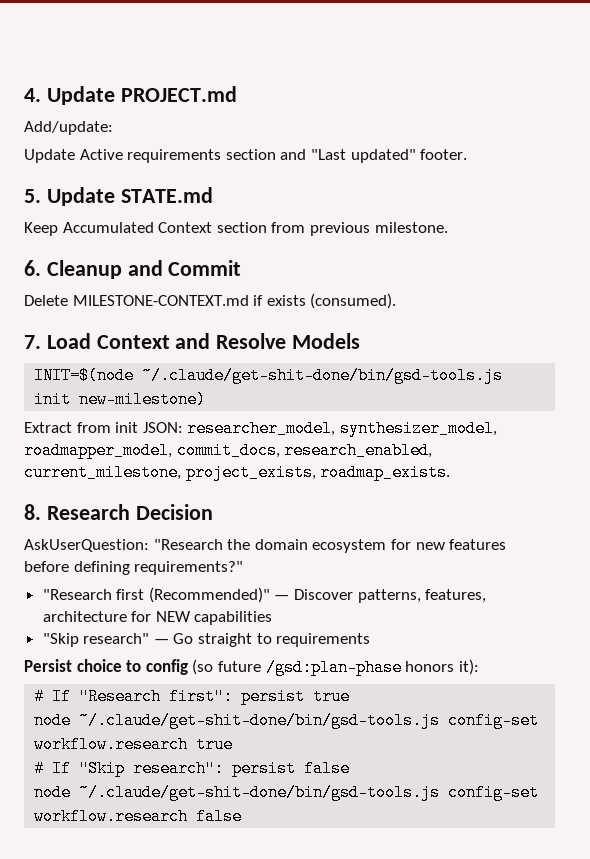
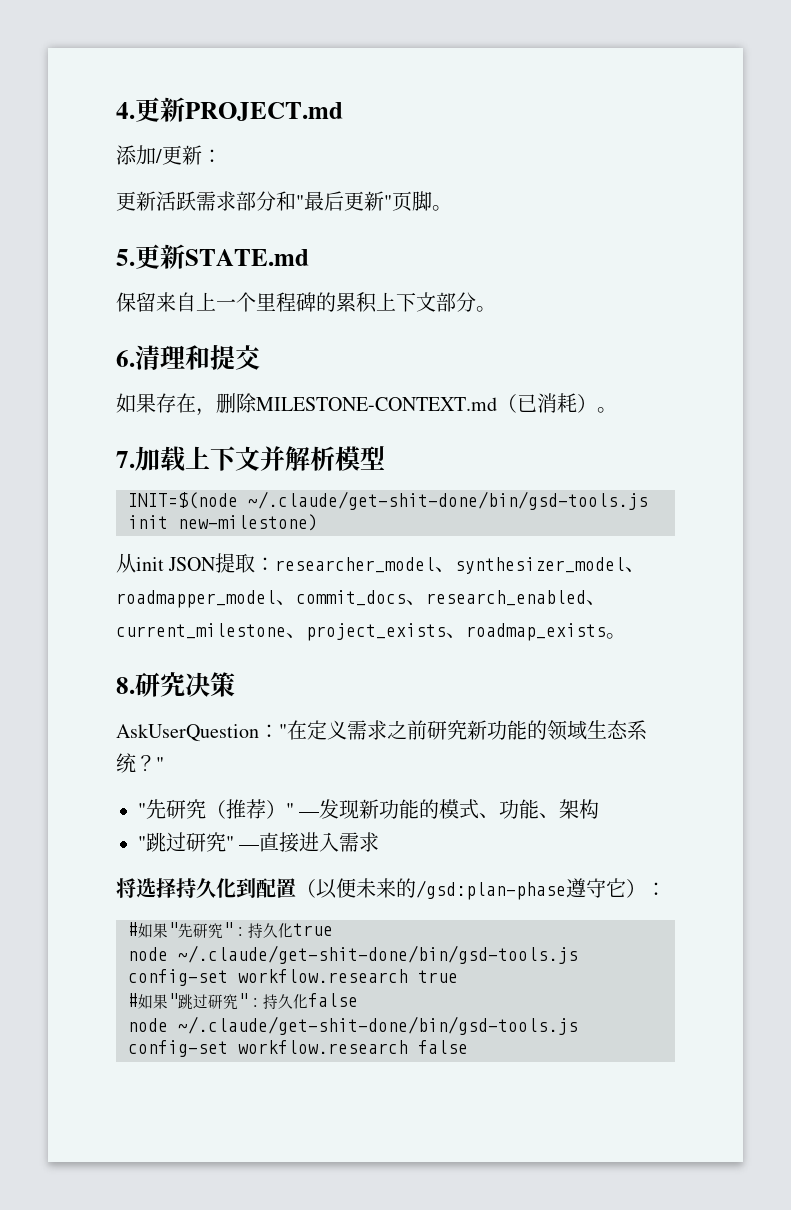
- 4. Update PROJECT.md
+ 4.更新PROJECT.md
- Add/update:
- Update Active requirements section and "Last updated" footer.
+ 添加/更新：
+ 更新活跃需求部分和"最后更新"页脚。
- 5. Update STATE.md
+ 5.更新STATE.md
- Keep Accumulated Context section from previous milestone.
- 6. Cleanup and Commit
- Delete MILESTONE-CONTEXT.md if exists (consumed).
- 7. Load Context and Resolve Models
+ 保留来自上一个里程碑的累积上下文部分。
+ 6.清理和提交
+ 如果存在，删除MILESTONE-CONTEXT.md（已消耗）。
+ 7.加载上下文并解析模型
  INIT=$(node ~/.claude/get-shit-done/bin/gsd-tools.js init new-milestone)
- Extract from init JSON: researcher_model, synthesizer_model, roadmapper_model, commit_docs, research_enabled, current_milestone, project_exists, roadmap_exists.
- 8. Research Decision
- AskUserQuestion: "Research the domain ecosystem for new features before defining requirements?"
- "Research first (Recommended)" — Discover patterns, features, architecture for NEW capabilities
- "Skip research" — Go straight to requirements
- Persist choice to config (so future /gsd:plan-phase honors it):
- # If "Research first": persist true
+ 从init JSON提取：researcher_model、synthesizer_model、roadmapper_model、commit_docs、research_enabled、current_milestone、project_exists、roadmap_exists。
+ 8.研究决策
+ AskUserQuestion："在定义需求之前研究新功能的领域生态系统？"
+ "先研究（推荐）" —发现新功能的模式、功能、架构
+ "跳过研究" —直接进入需求
+ 将选择持久化到配置（以便未来的/gsd:plan-phase遵守它）：
+ #如果"先研究"：持久化true
- # If "Skip research": persist false
+ #如果"跳过研究"：持久化false

